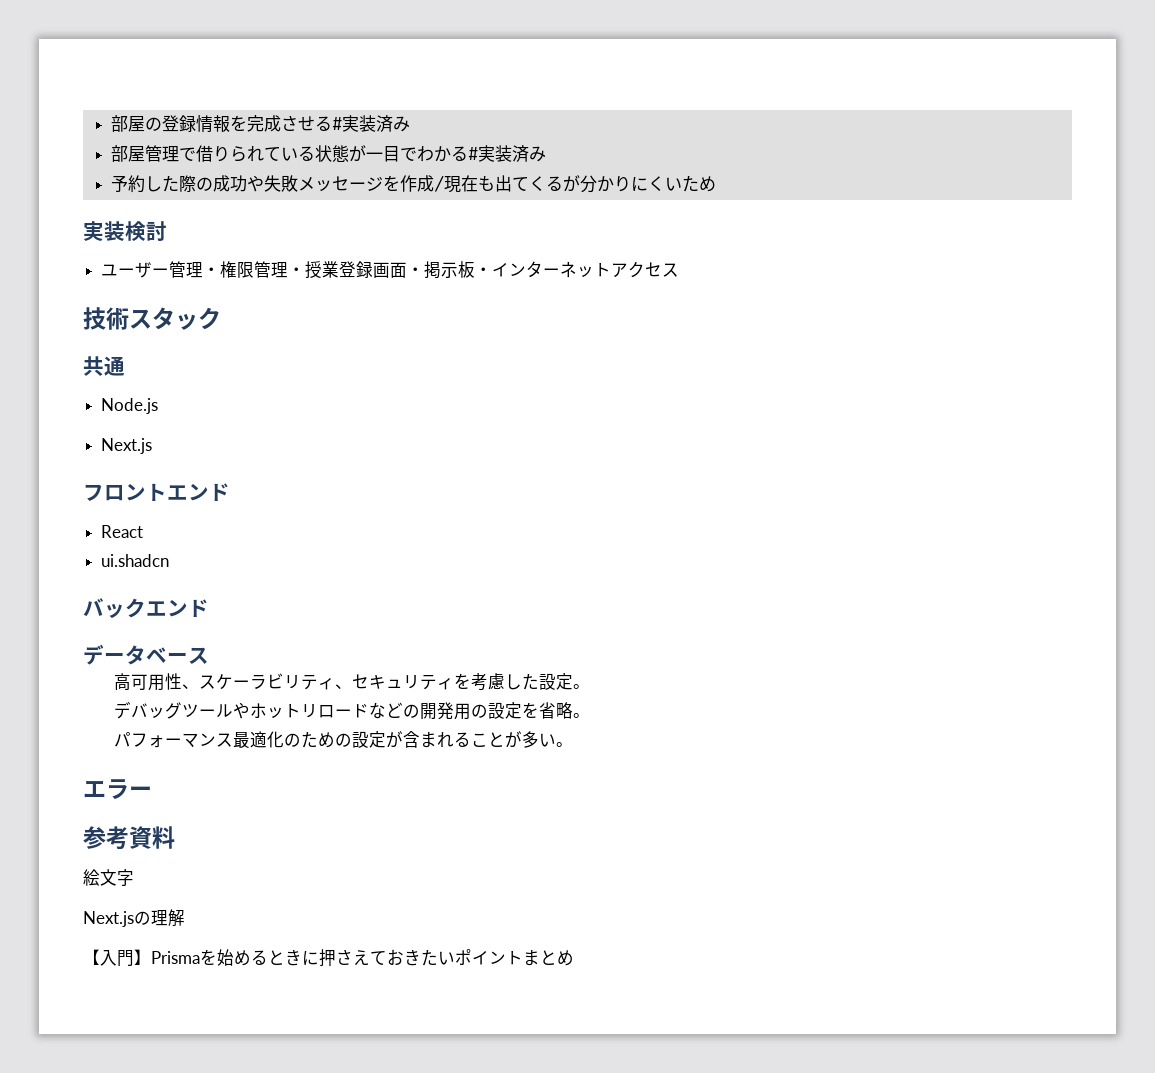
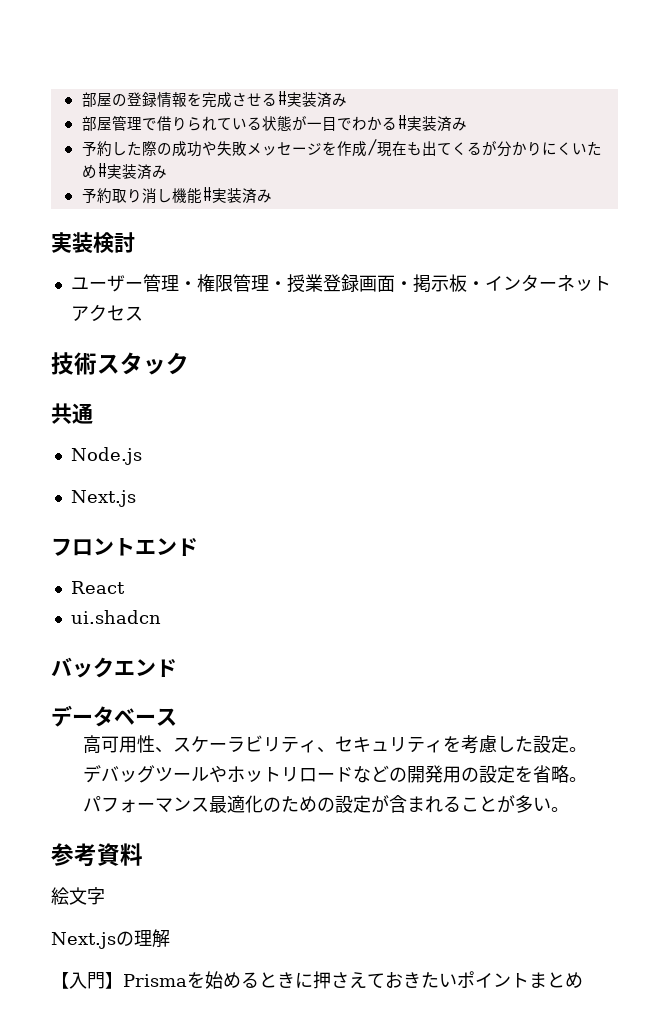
- 予約した際の成功や失敗メッセージを作成/現在も出てくるが分かりにくいため
+ 予約した際の成功や失敗メッセージを作成/現在も出てくるが分かりにくいため#実装済み
+ 予約取り消し機能#実装済み
- エラー

